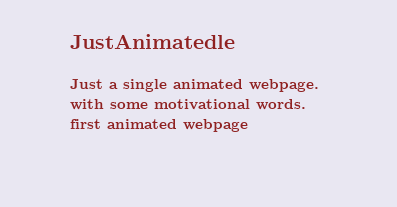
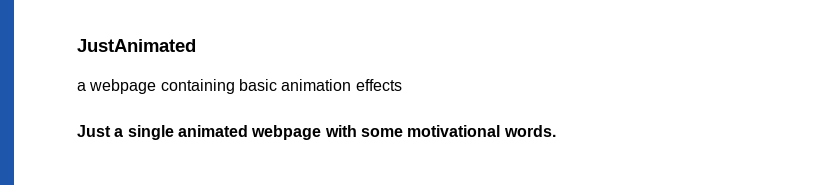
- JustAnimatedle
+ JustAnimated
+ a webpage containing basic animation effects
- Just a single animated webpage. with some motivational words. first animated webpage
+ Just a single animated webpage with some motivational words.

